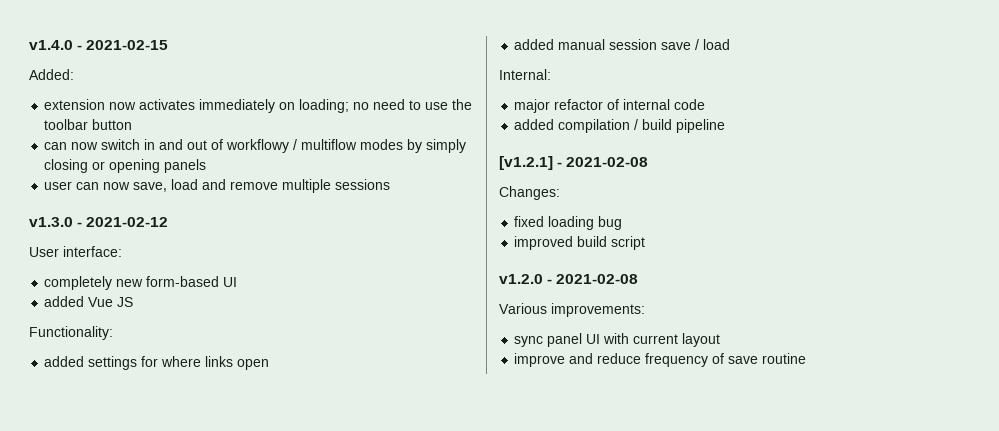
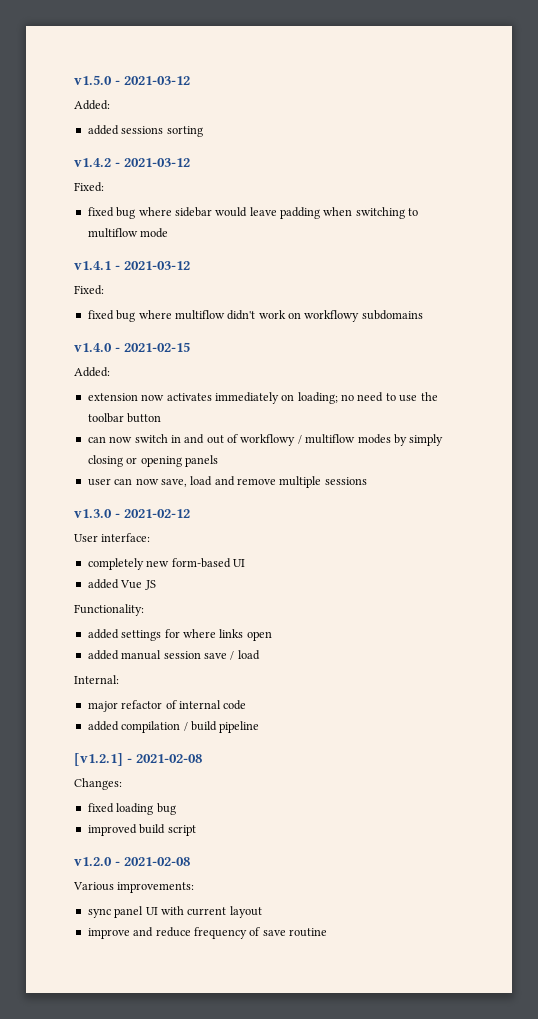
+ v1.5.0 - 2021-03-12
+ Added:
+ added sessions sorting
+ v1.4.2 - 2021-03-12
+ Fixed:
+ fixed bug where sidebar would leave padding when switching to multiflow mode
+ v1.4.1 - 2021-03-12
+ Fixed:
+ fixed bug where multiflow didn't work on workflowy subdomains

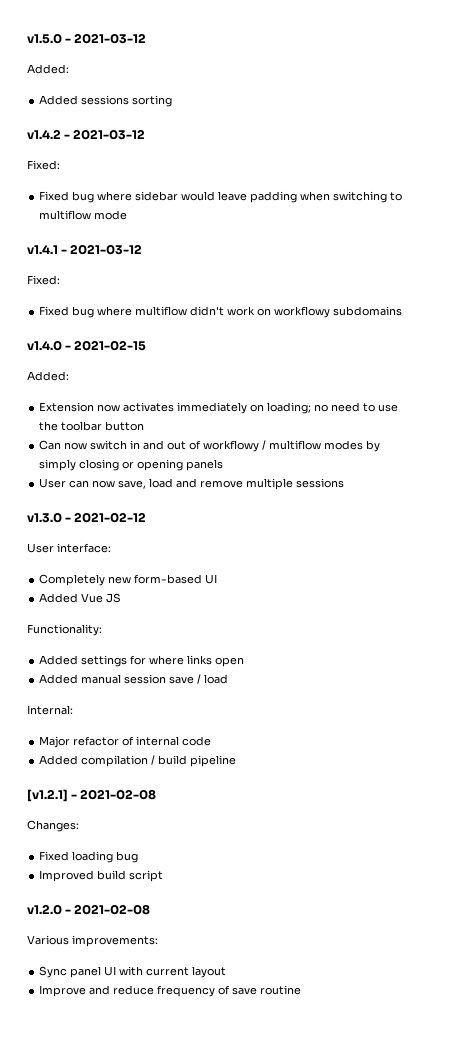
- added sessions sorting
+ Added sessions sorting
- fixed bug where sidebar would leave padding when switching to multiflow mode
+ Fixed bug where sidebar would leave padding when switching to multiflow mode
- fixed bug where multiflow didn't work on workflowy subdomains
+ Fixed bug where multiflow didn't work on workflowy subdomains
- extension now activates immediately on loading; no need to use the toolbar button
+ Extension now activates immediately on loading; no need to use the toolbar button
- can now switch in and out of workflowy / multiflow modes by simply closing or opening panels
+ Can now switch in and out of workflowy / multiflow modes by simply closing or opening panels
- user can now save, load and remove multiple sessions
+ User can now save, load and remove multiple sessions
- completely new form-based UI
+ Completely new form-based UI
- added Vue JS
+ Added Vue JS
- added settings for where links open
+ Added settings for where links open
- added manual session save / load
+ Added manual session save / load
- major refactor of internal code
+ Major refactor of internal code
- added compilation / build pipeline
+ Added compilation / build pipeline
- fixed loading bug
+ Fixed loading bug
- improved build script
+ Improved build script
- sync panel UI with current layout
+ Sync panel UI with current layout
- improve and reduce frequency of save routine
+ Improve and reduce frequency of save routine

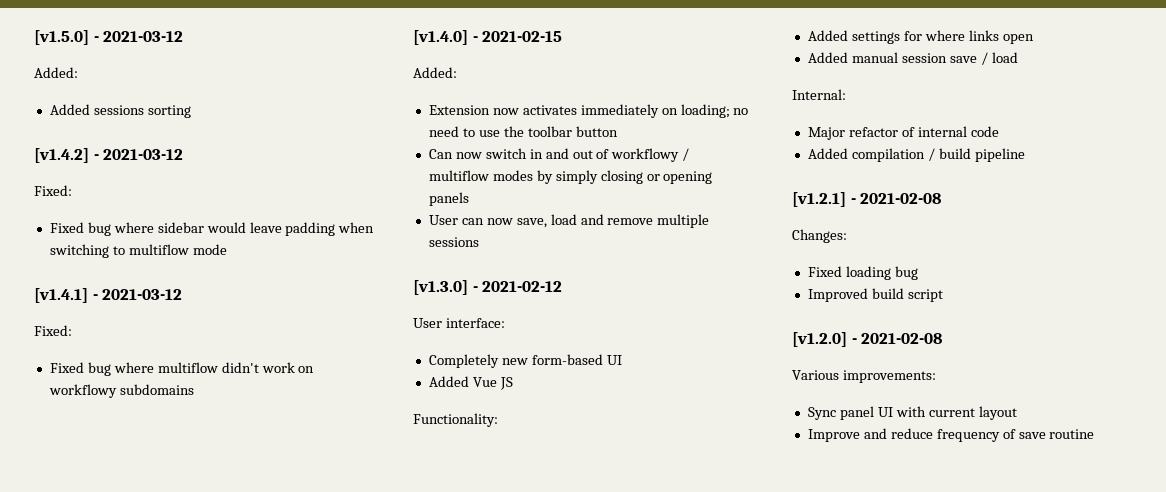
- v1.5.0 - 2021-03-12
+ [v1.5.0] - 2021-03-12
- v1.4.2 - 2021-03-12
+ [v1.4.2] - 2021-03-12
- v1.4.1 - 2021-03-12
+ [v1.4.1] - 2021-03-12
- v1.4.0 - 2021-02-15
+ [v1.4.0] - 2021-02-15
- v1.3.0 - 2021-02-12
+ [v1.3.0] - 2021-02-12
- v1.2.0 - 2021-02-08
+ [v1.2.0] - 2021-02-08

